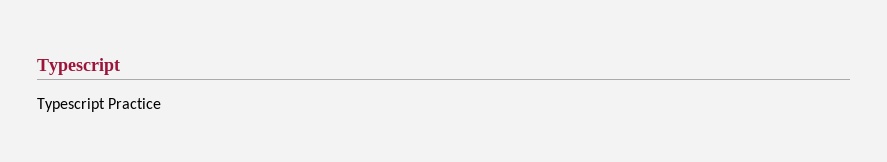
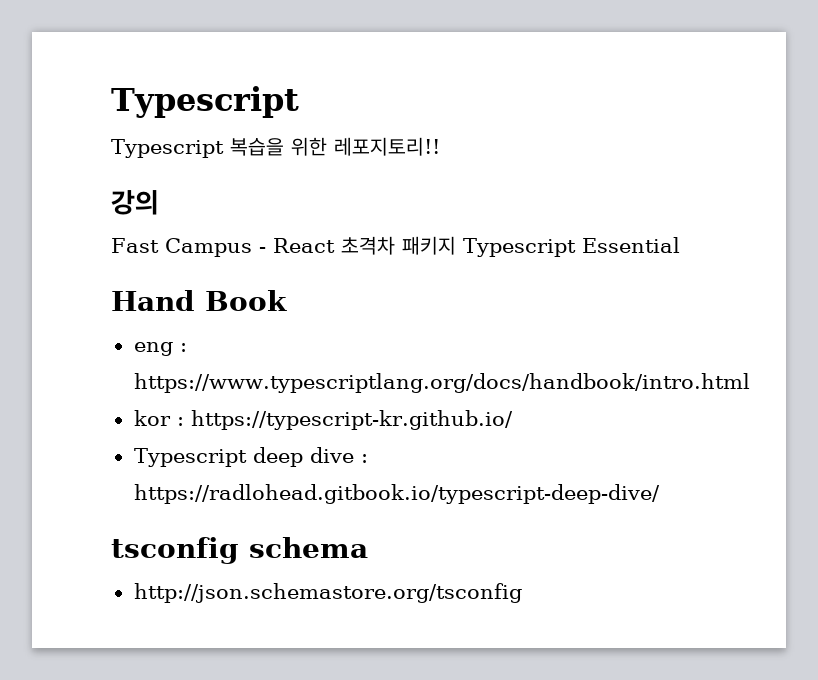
- Typescript Practice
+ Typescript 복습을 위한 레포지토리!!
+ 강의
+ Fast Campus - React 초격차 패키지 Typescript Essential
+ Hand Book
+ eng : https://www.typescriptlang.org/docs/handbook/intro.html
+ kor : https://typescript-kr.github.io/
+ Typescript deep dive : https://radlohead.gitbook.io/typescript-deep-dive/
+ tsconfig schema
+ http://json.schemastore.org/tsconfig

